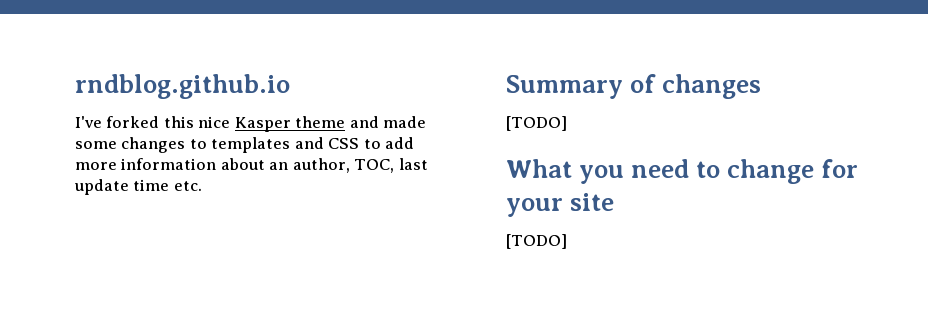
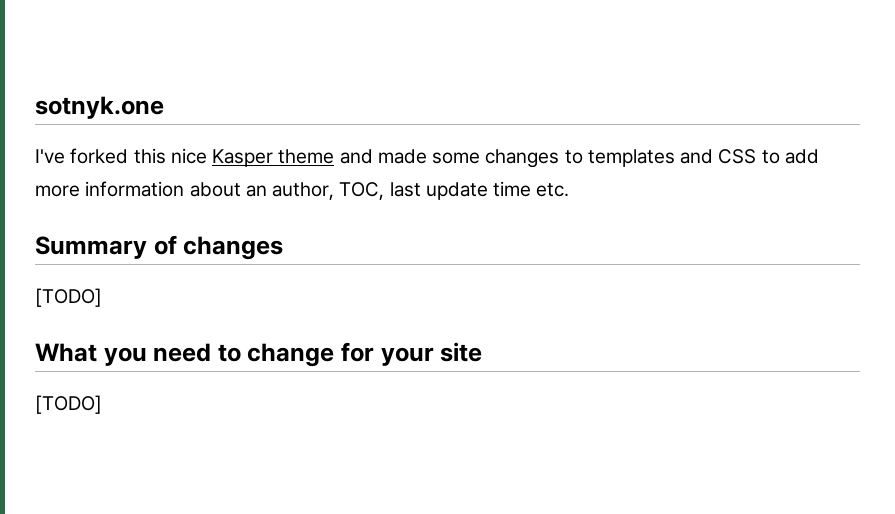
- rndblog.github.io
+ sotnyk.one

